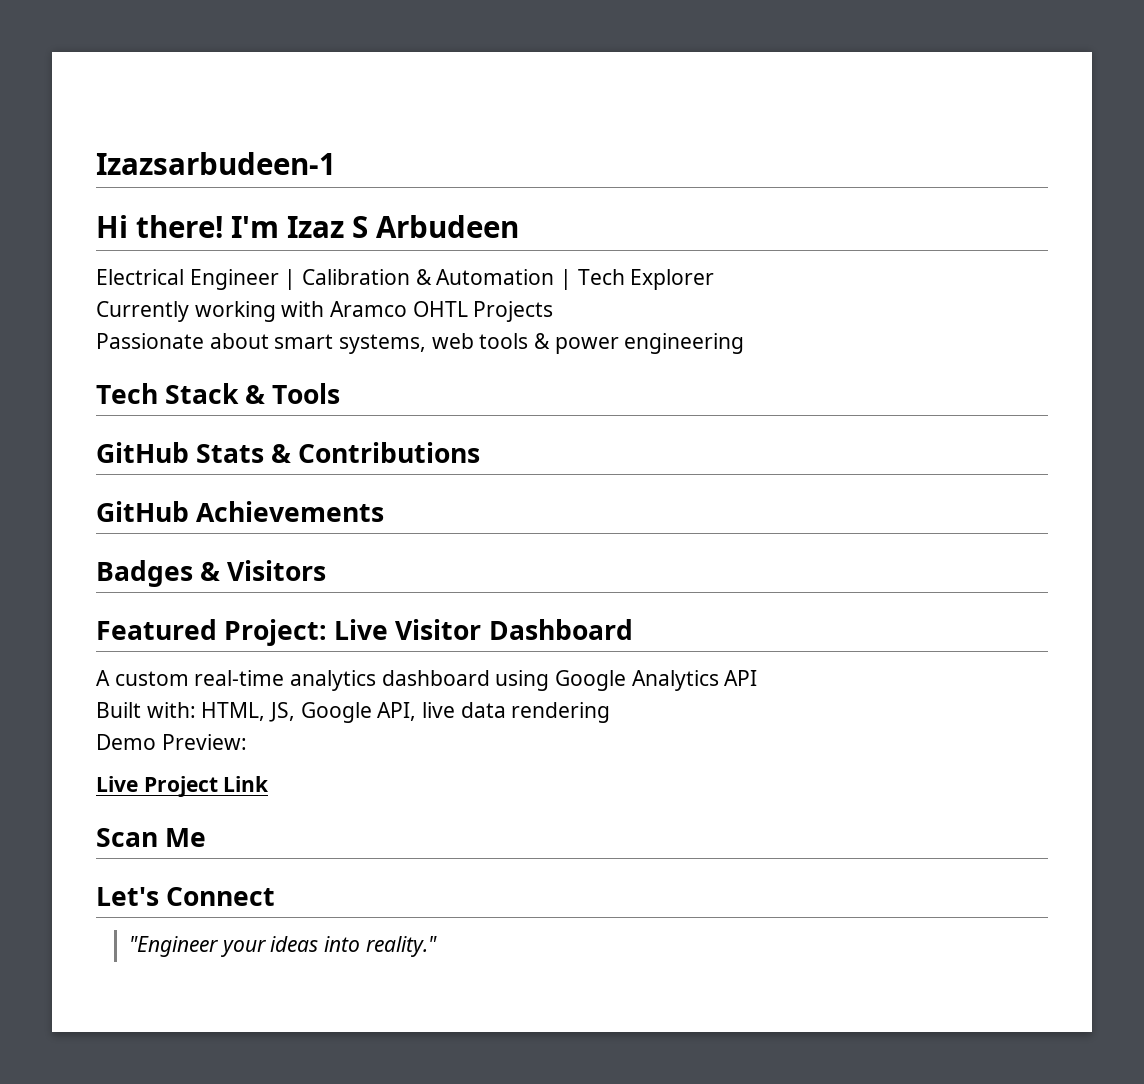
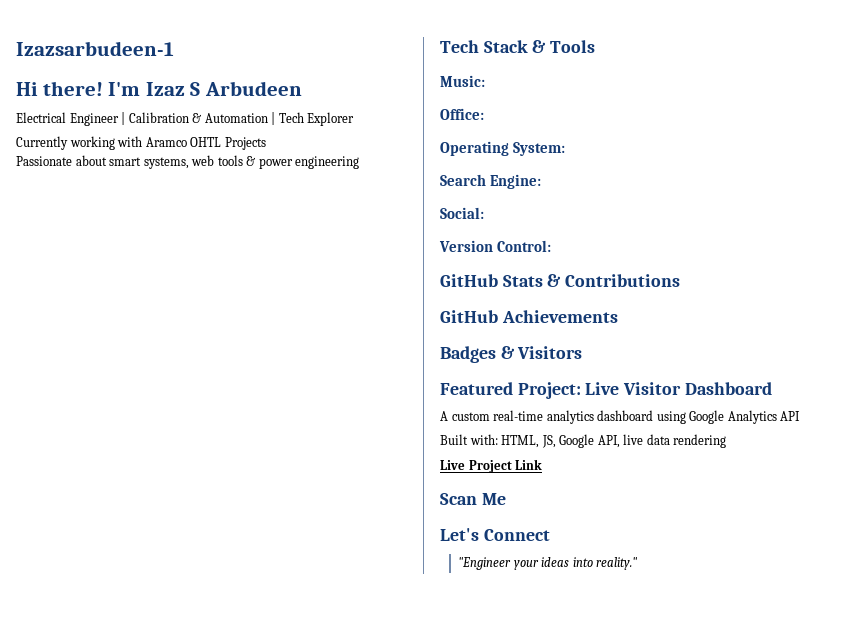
+ Music:
+ Office:
+ Operating System:
+ Search Engine:
+ Social:
+ Version Control:
- Demo Preview:

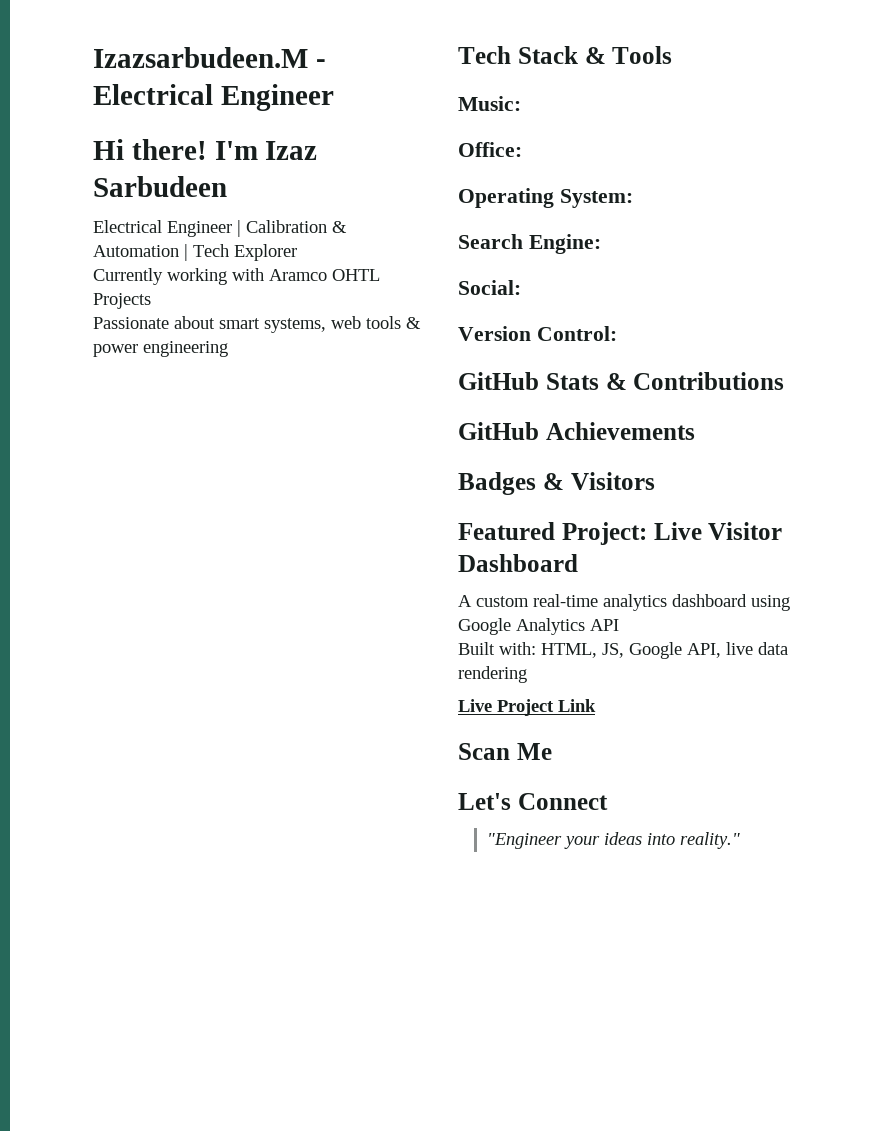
- Izazsarbudeen-1
+ Izazsarbudeen.M - Electrical Engineer
- I'm Izaz S Arbudeen
+ I'm Izaz Sarbudeen

